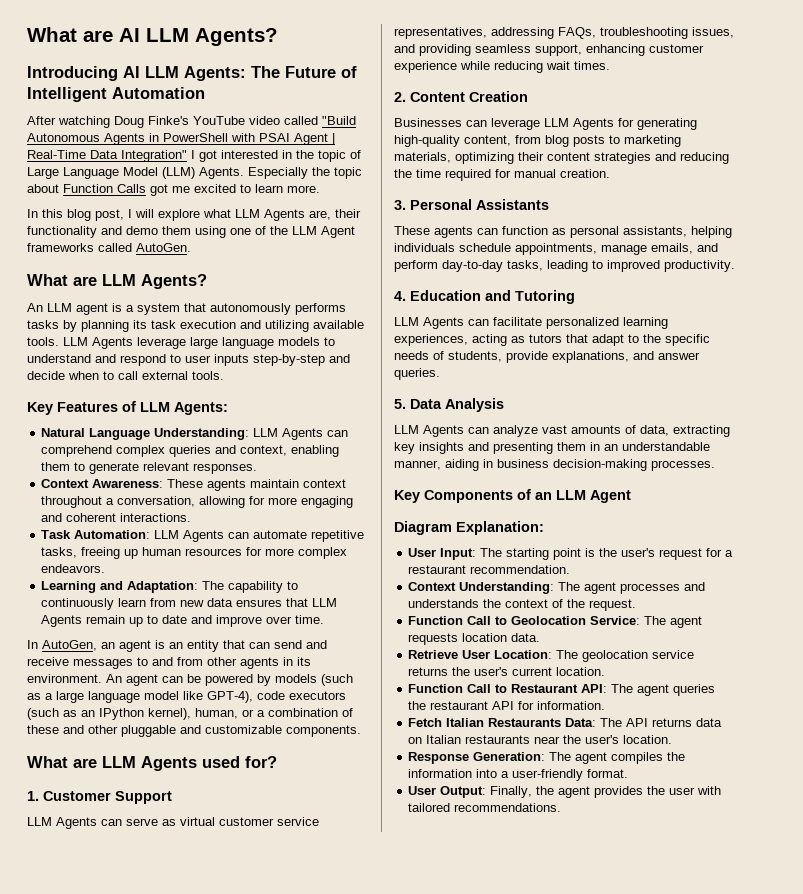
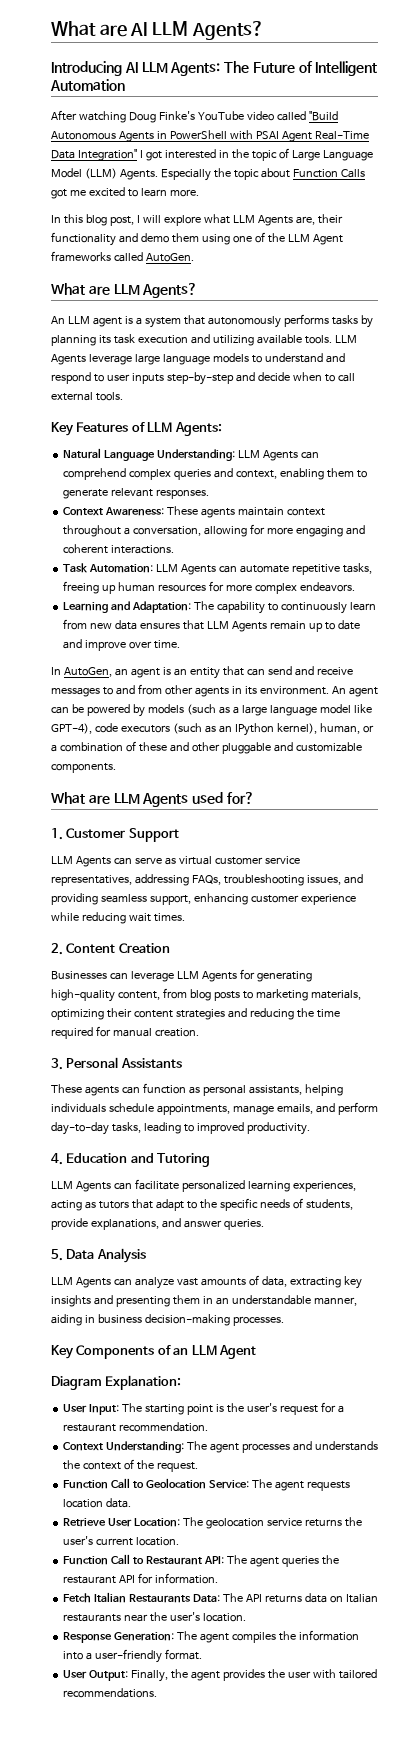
- After watching Doug Finke's YouTube video called "Build Autonomous Agents in PowerShell with PSAI Agent | Real-Time Data Integration" I got interested in the topic of Large Language Model (LLM) Agents.
+ After watching Doug Finke's YouTube video called "Build Autonomous Agents in PowerShell with PSAI Agent Real-Time Data Integration" I got interested in the topic of Large Language Model (LLM) Agents.

